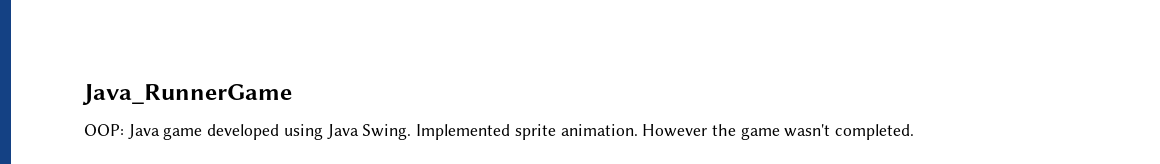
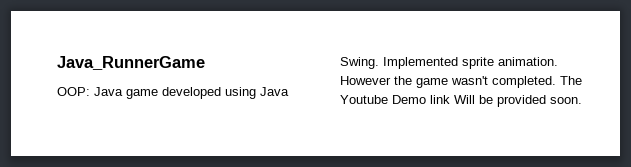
+ The Youtube Demo link Will be provided soon.

